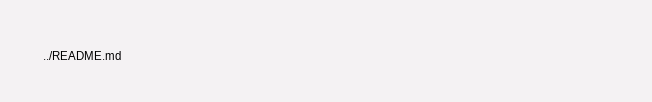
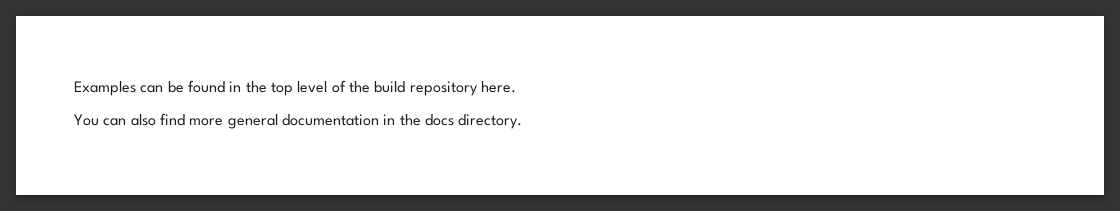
- ../README.md
+ Examples can be found in the top level of the build repository here.
+ You can also find more general documentation in the docs directory.

